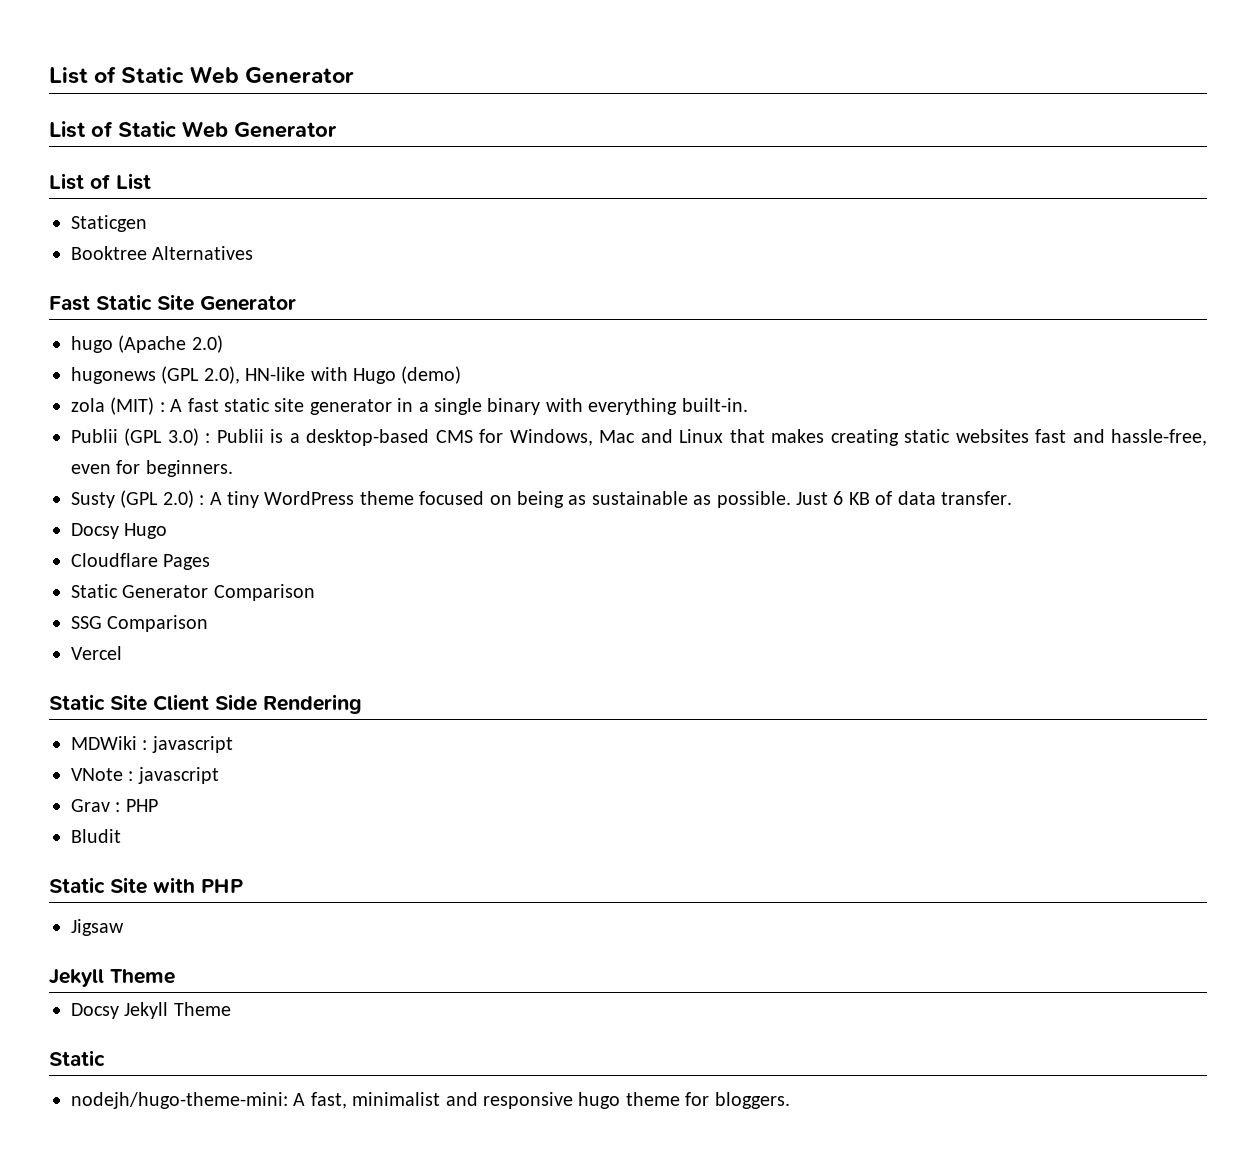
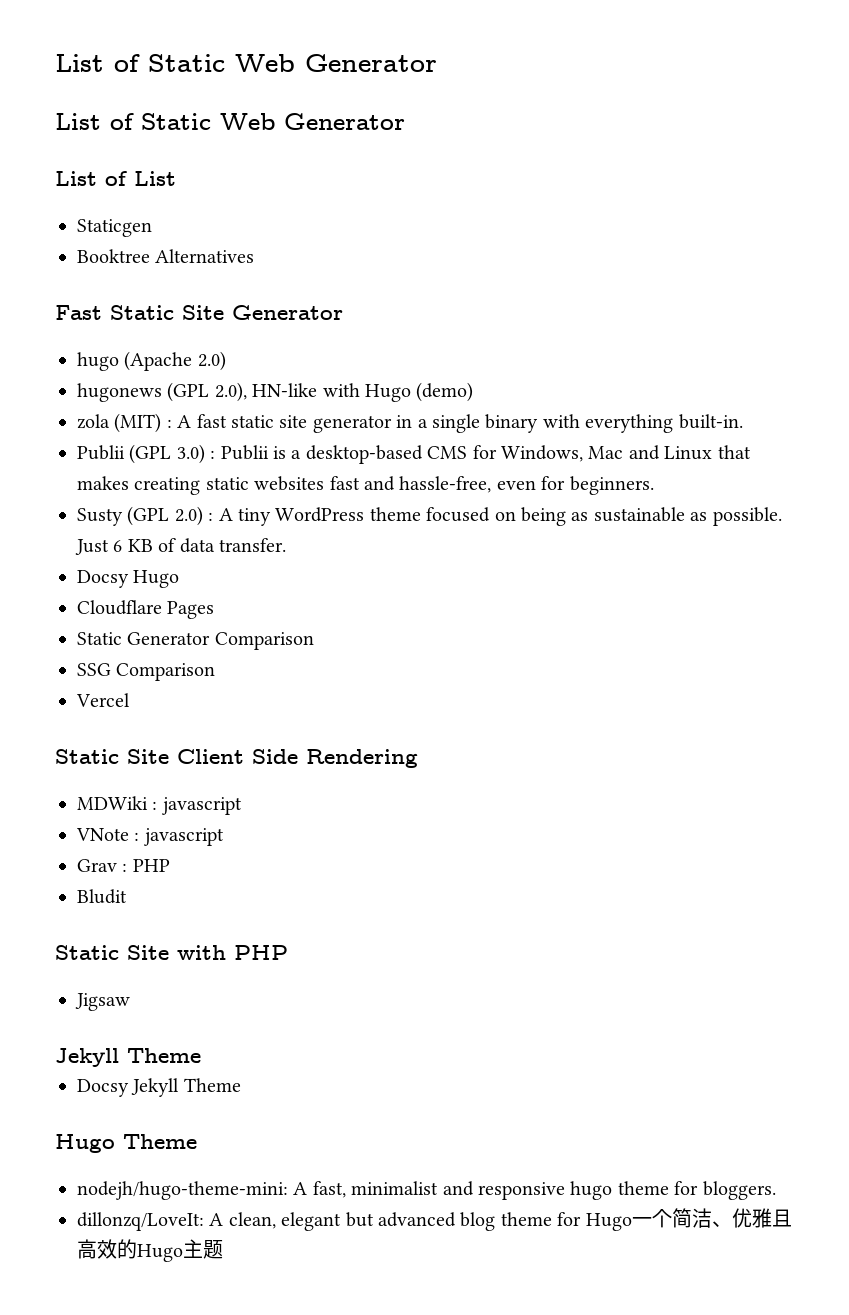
  Docsy Jekyll Theme
- Static
+ Hugo Theme
+ dillonzq/LoveIt: A clean, elegant but advanced blog theme for Hugo一个简洁、优雅且高效的Hugo主题

